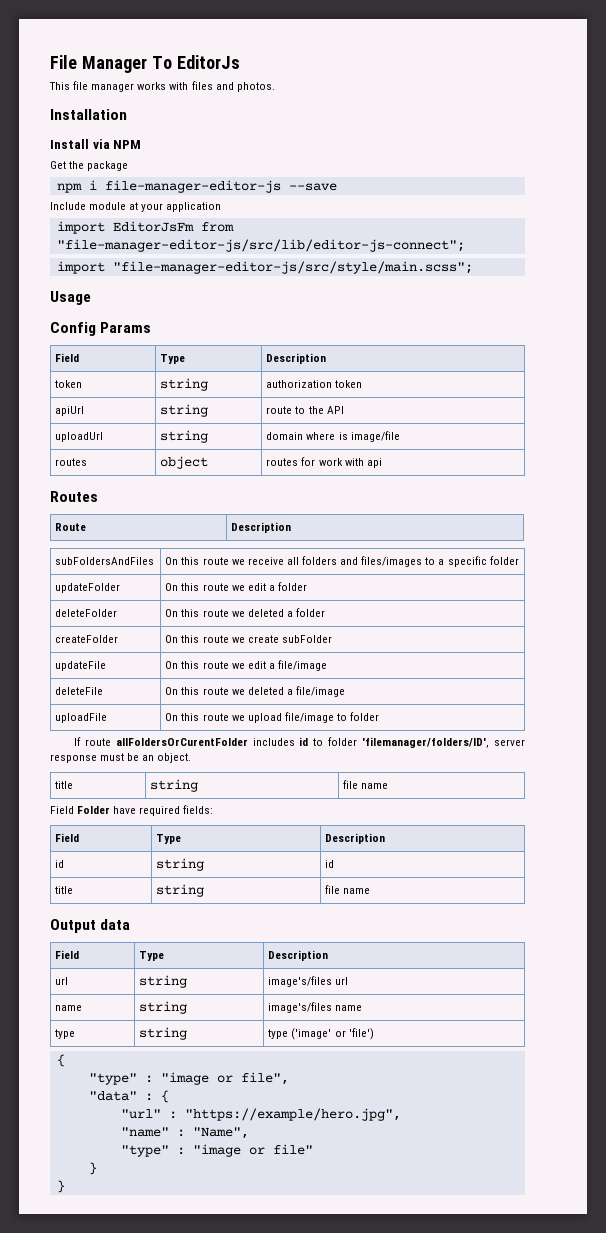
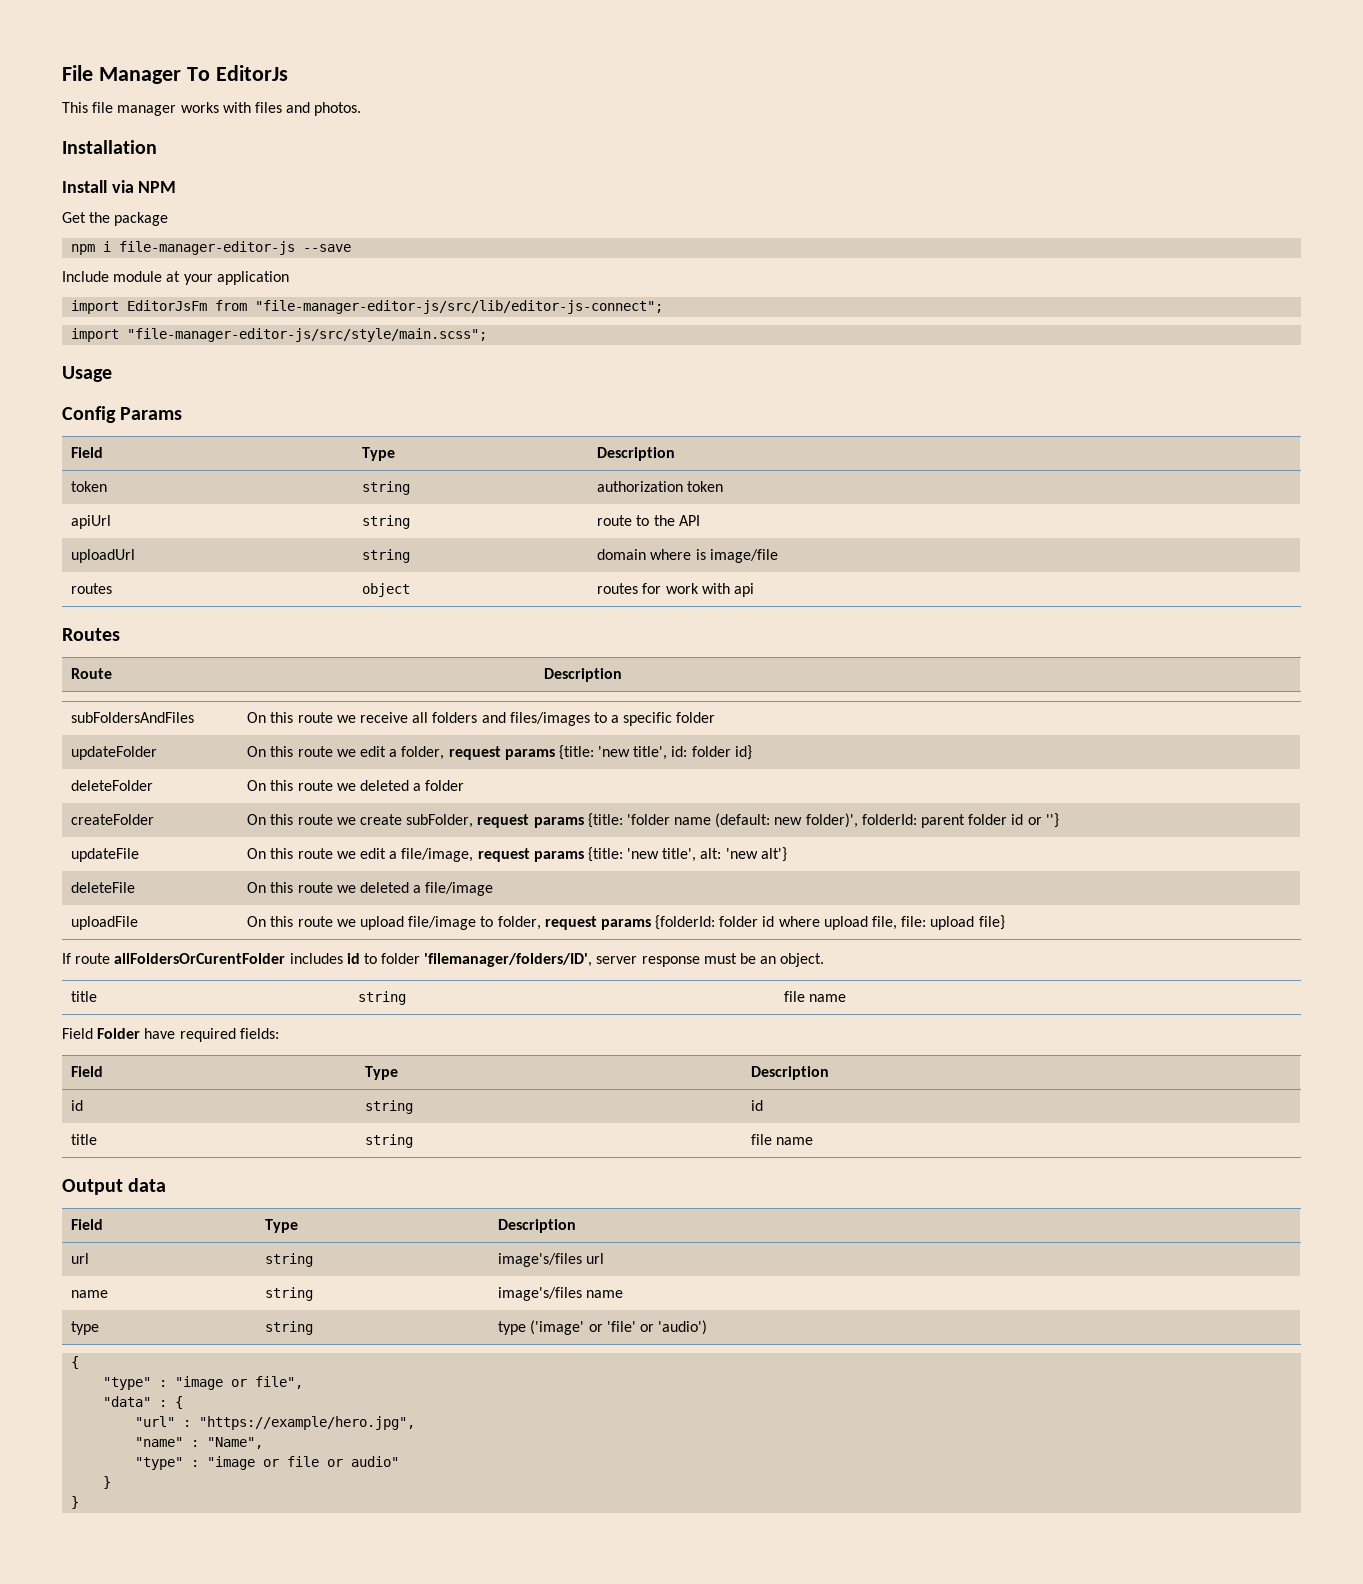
- updateFolder | On this route we edit a folder
+ updateFolder | On this route we edit a folder, request params {title: 'new title', id: folder id}
- createFolder | On this route we create subFolder
+ createFolder | On this route we create subFolder, request params {title: 'folder name (default: new folder)', folderId: parent folder id or ''}
- updateFile | On this route we edit a file/image
+ updateFile | On this route we edit a file/image, request params {title: 'new title', alt: 'new alt'}
- uploadFile | On this route we upload file/image to folder
+ uploadFile | On this route we upload file/image to folder, request params {folderId: folder id where upload file, file: upload file}
- type | string | type ('image' or 'file')
+ type | string | type ('image' or 'file' or 'audio')
- "type" : "image or file"
+ "type" : "image or file or audio"

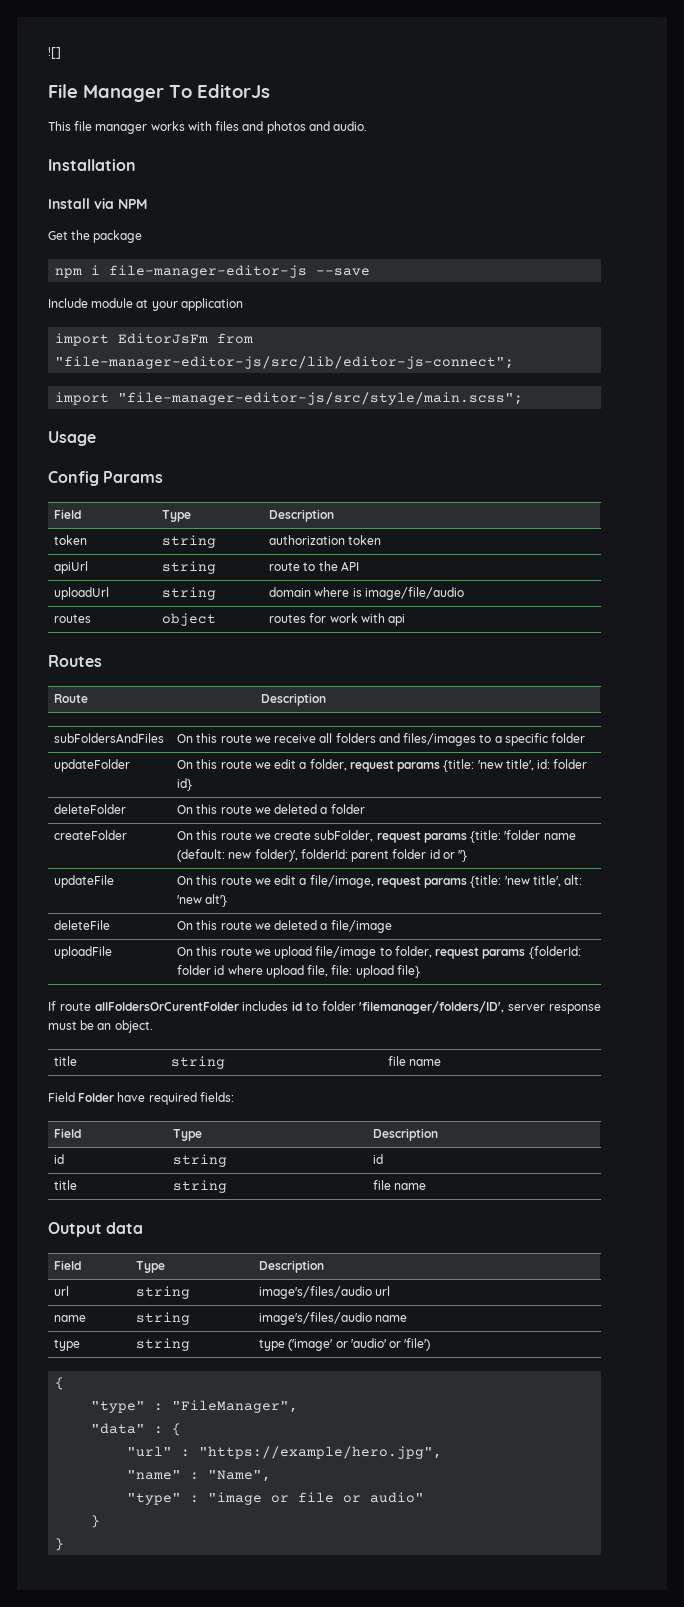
+ ![]
- This file manager works with files and photos.
+ This file manager works with files and photos and audio.
- uploadUrl | string | domain where is image/file
+ uploadUrl | string | domain where is image/file/audio
- url | string | image's/files url
+ url | string | image's/files/audio url
- name | string | image's/files name
+ name | string | image's/files/audio name
- type | string | type ('image' or 'file' or 'audio')
+ type | string | type ('image' or 'audio' or 'file')
- "type" : "image or file",
+ "type" : "FileManager",

